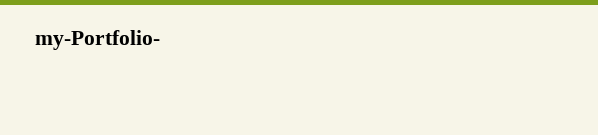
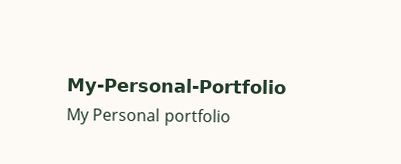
- my-Portfolio-
+ My-Personal-Portfolio
+ My Personal portfolio

